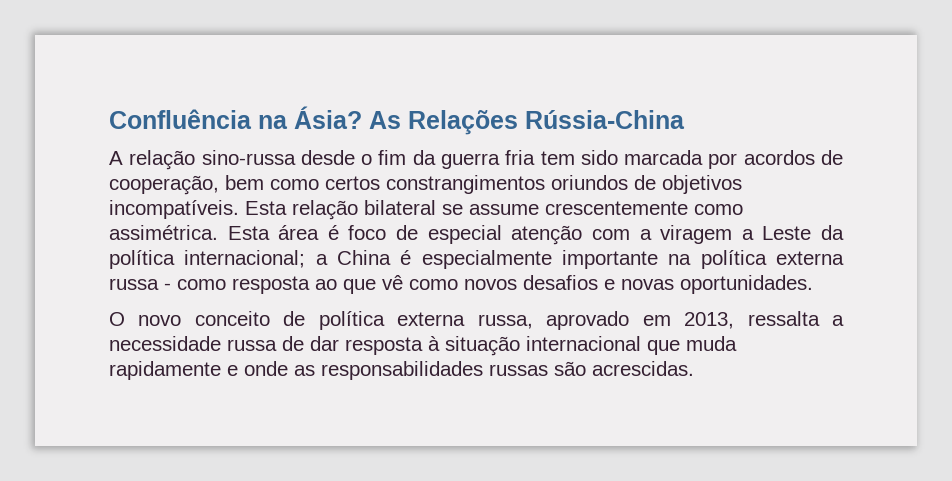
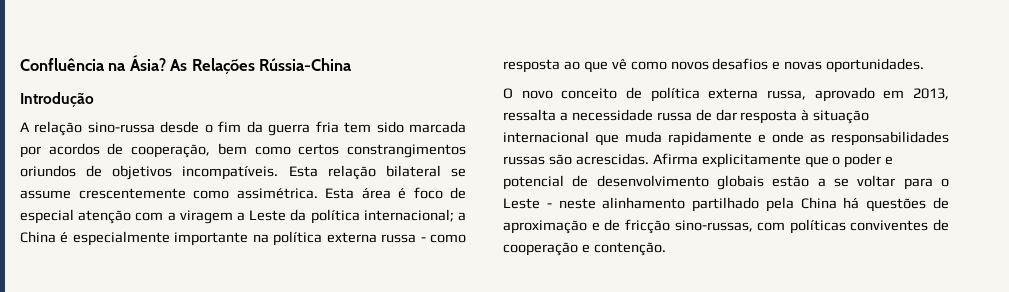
+ Introdução
+ Afirma explicitamente que o poder e potencial de desenvolvimento globais estão a se voltar para o Leste - neste alinhamento partilhado pela China há questões de aproximação e de fricção sino-russas, com políticas conviventes de cooperação e contenção.

